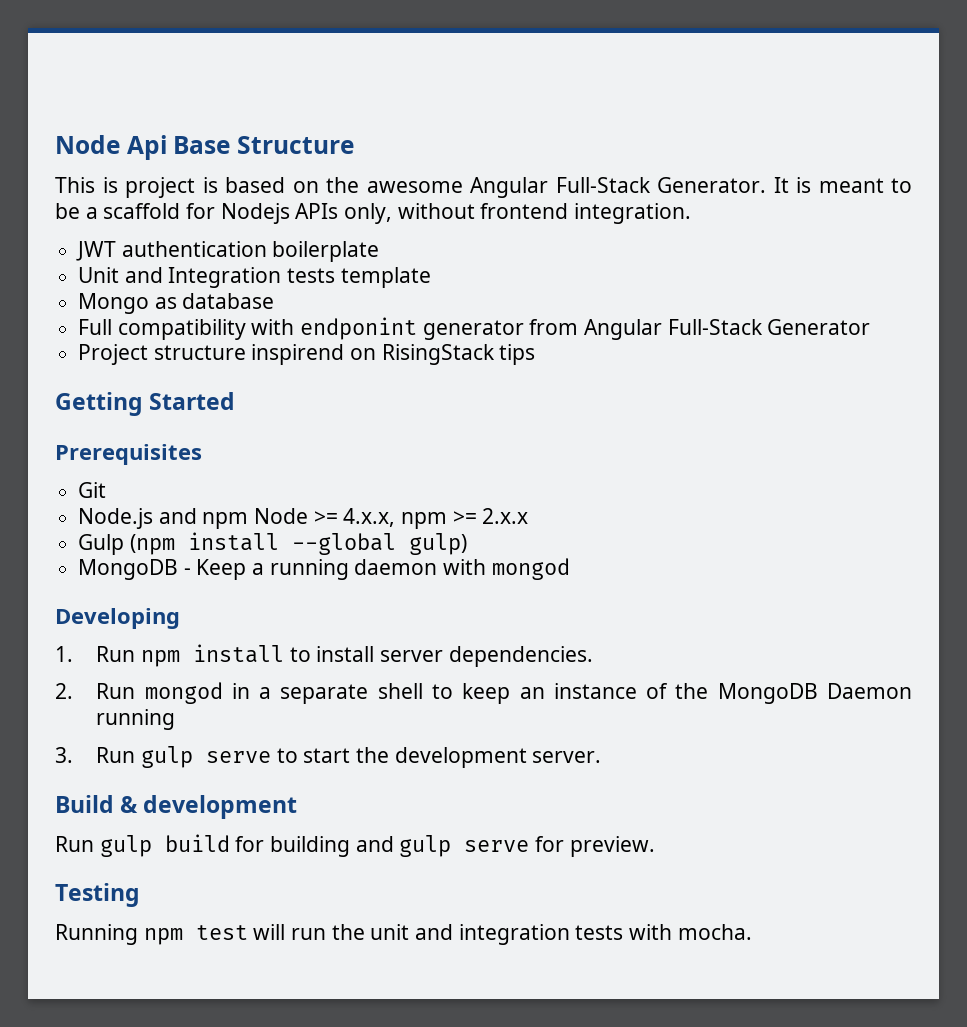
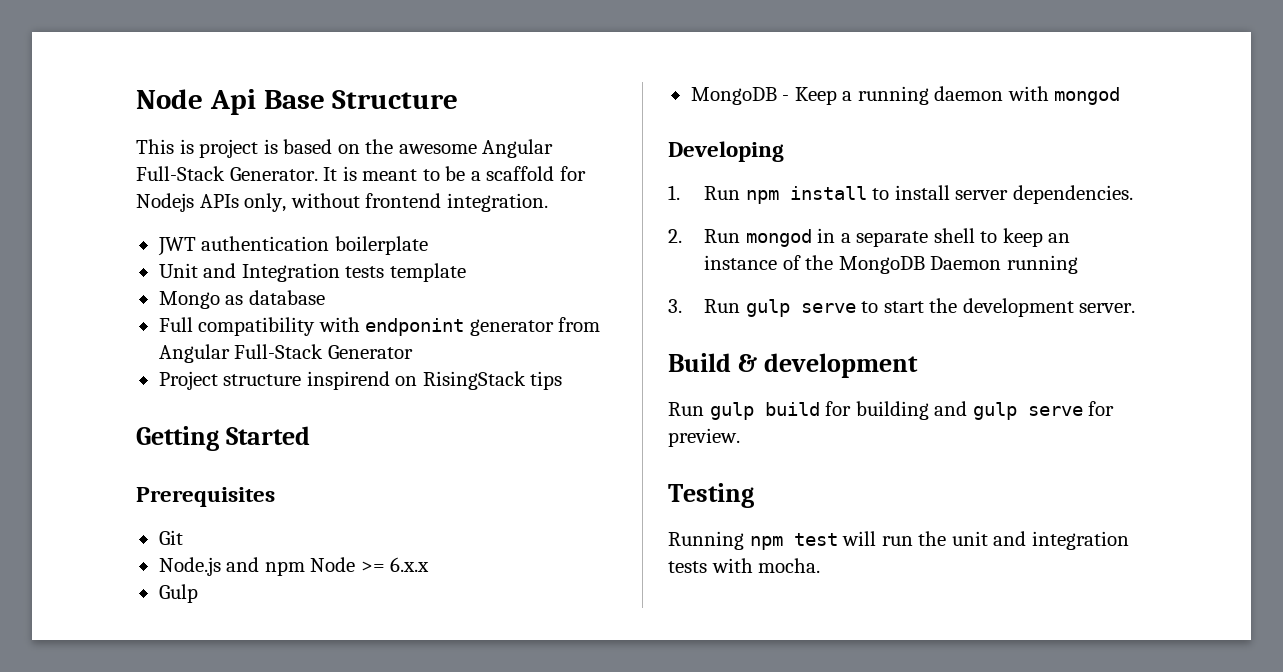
- Node.js and npm Node >= 4.x.x, npm >= 2.x.x
- Gulp (npm install --global gulp)
+ Node.js and npm Node >= 6.x.x
+ Gulp

